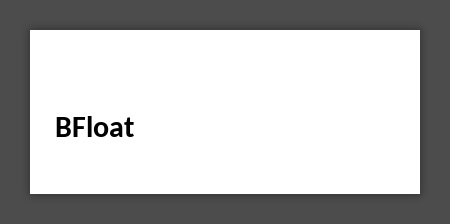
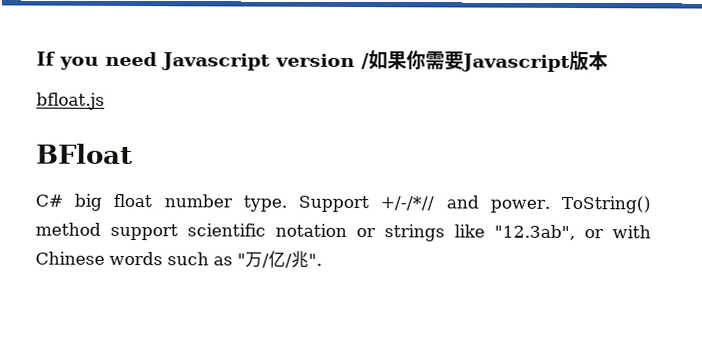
+ If you need Javascript version /如果你需要Javascript版本
+ bfloat.js
  BFloat
+ C# big float number type. Support +/-/*// and power. ToString() method support scientific notation or strings like "12.3ab", or with Chinese words such as "万/亿/兆".

